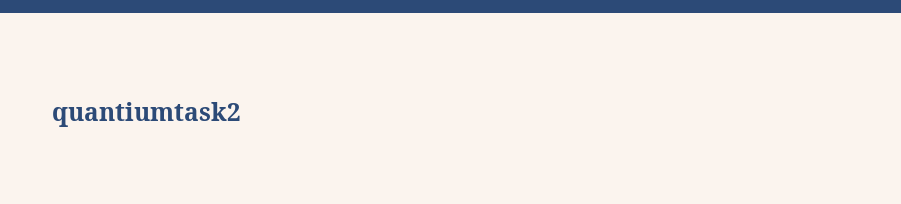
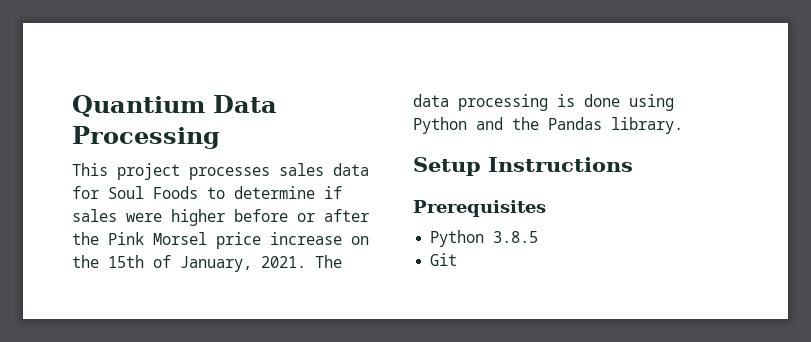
- quantiumtask2
+ Quantium Data Processing
+ This project processes sales data for Soul Foods to determine if sales were higher before or after the Pink Morsel price increase on the 15th of January, 2021. The data processing is done using Python and the Pandas library.
+ Setup Instructions
+ Prerequisites
+ Python 3.8.5
+ Git

